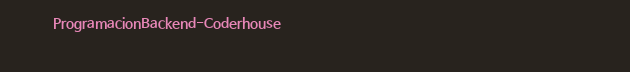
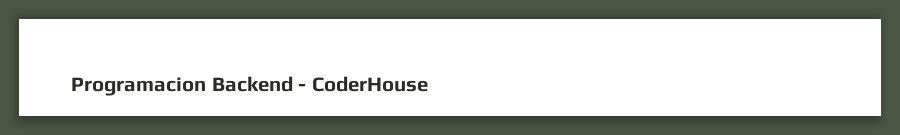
- ProgramacionBackend-Coderhouse
+ Programacion Backend - CoderHouse

